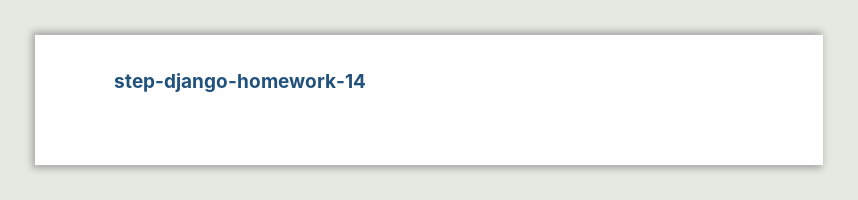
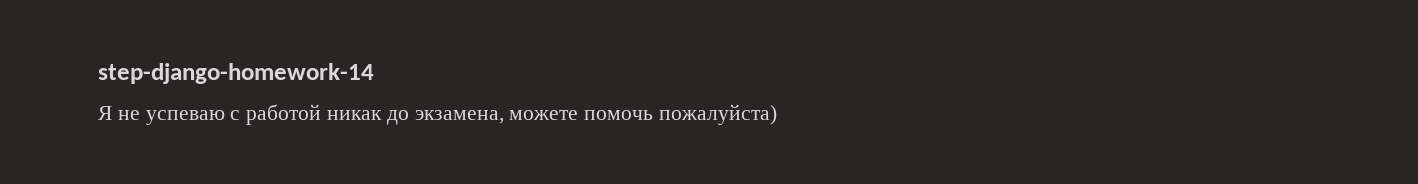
+ Я не успеваю с работой никак до экзамена, можете помочь пожалуйста)

